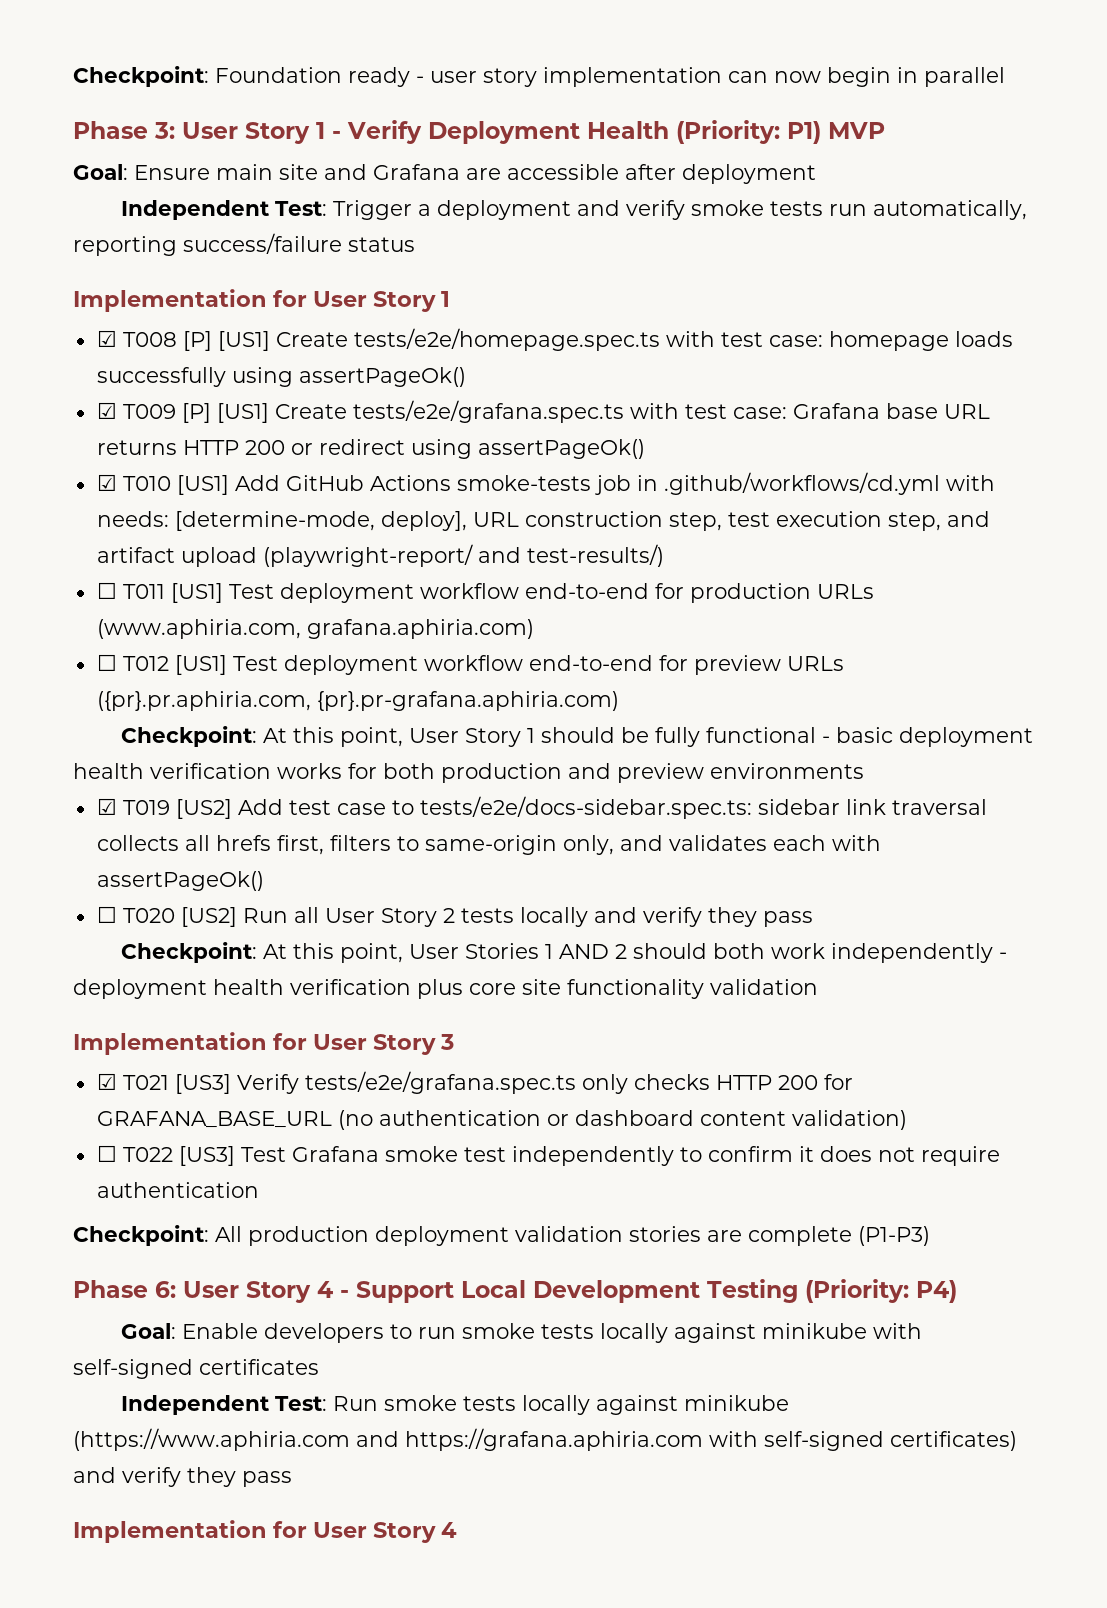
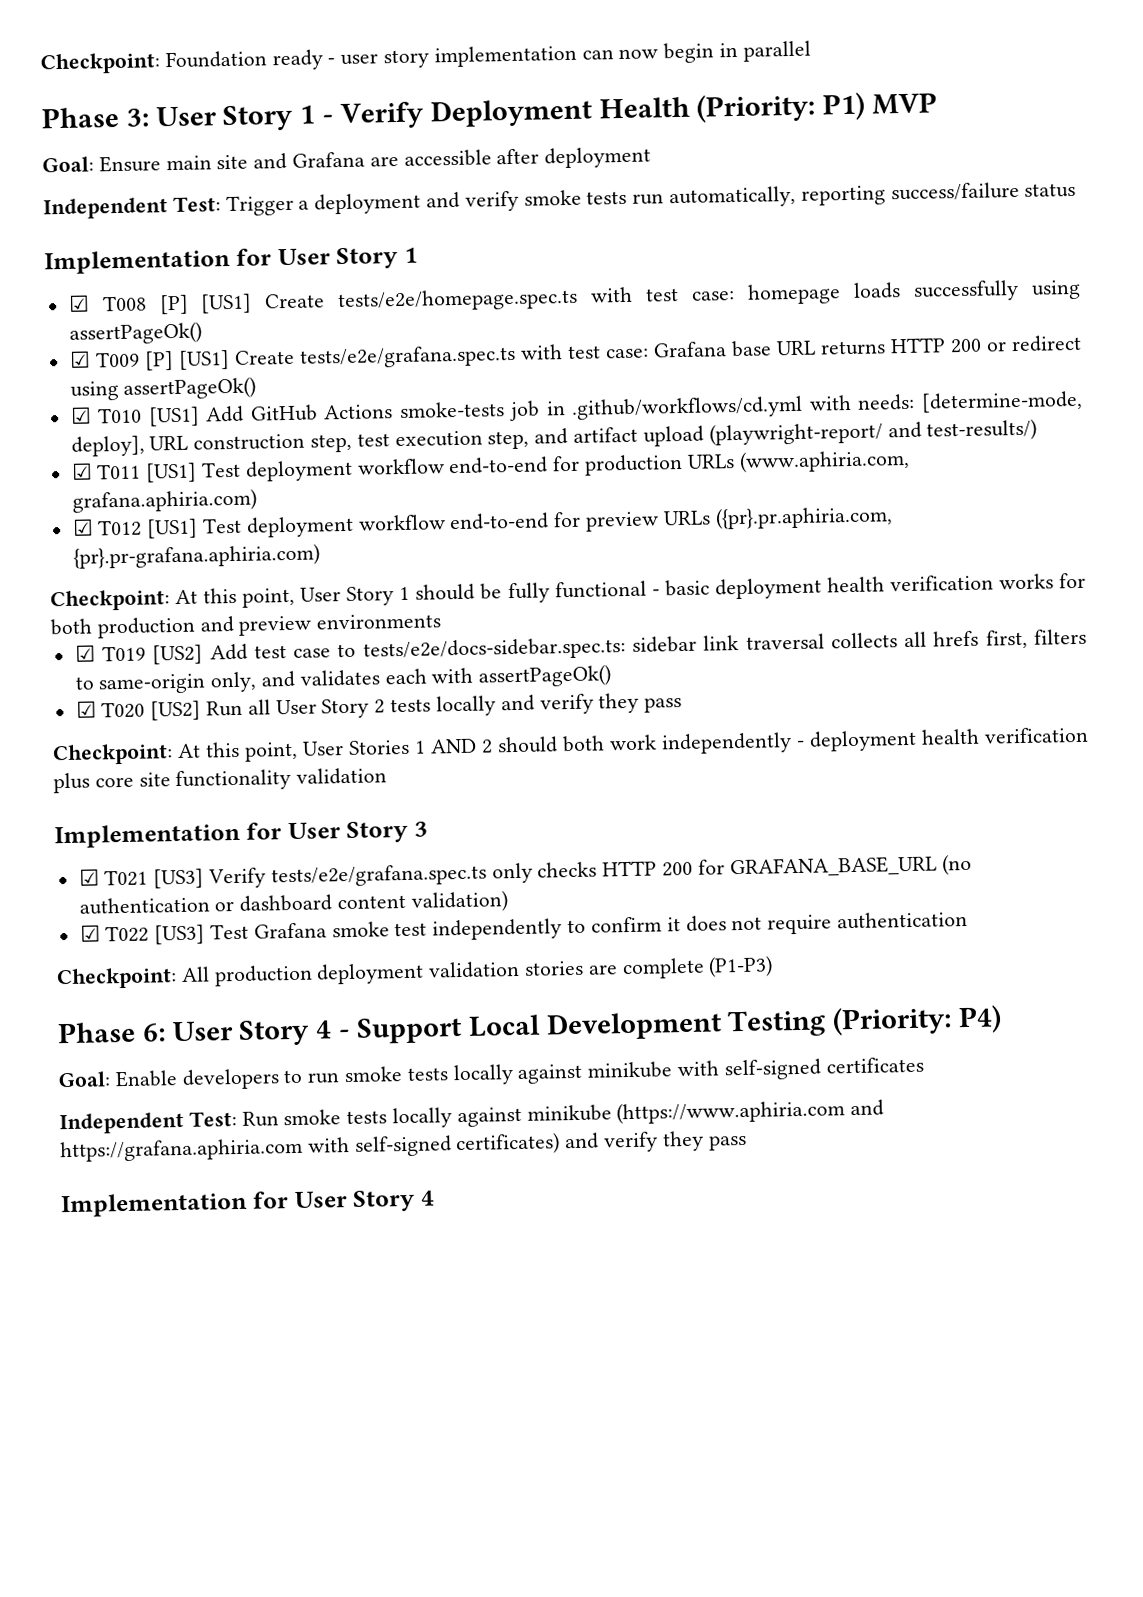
- ☐ T011 [US1] Test deployment workflow end-to-end for production URLs (www.aphiria.com, grafana.aphiria.com)
+ ☑ T011 [US1] Test deployment workflow end-to-end for production URLs (www.aphiria.com, grafana.aphiria.com)
- ☐ T012 [US1] Test deployment workflow end-to-end for preview URLs ({pr}.pr.aphiria.com, {pr}.pr-grafana.aphiria.com)
+ ☑ T012 [US1] Test deployment workflow end-to-end for preview URLs ({pr}.pr.aphiria.com, {pr}.pr-grafana.aphiria.com)
- ☐ T020 [US2] Run all User Story 2 tests locally and verify they pass
+ ☑ T020 [US2] Run all User Story 2 tests locally and verify they pass
- ☐ T022 [US3] Test Grafana smoke test independently to confirm it does not require authentication
+ ☑ T022 [US3] Test Grafana smoke test independently to confirm it does not require authentication

